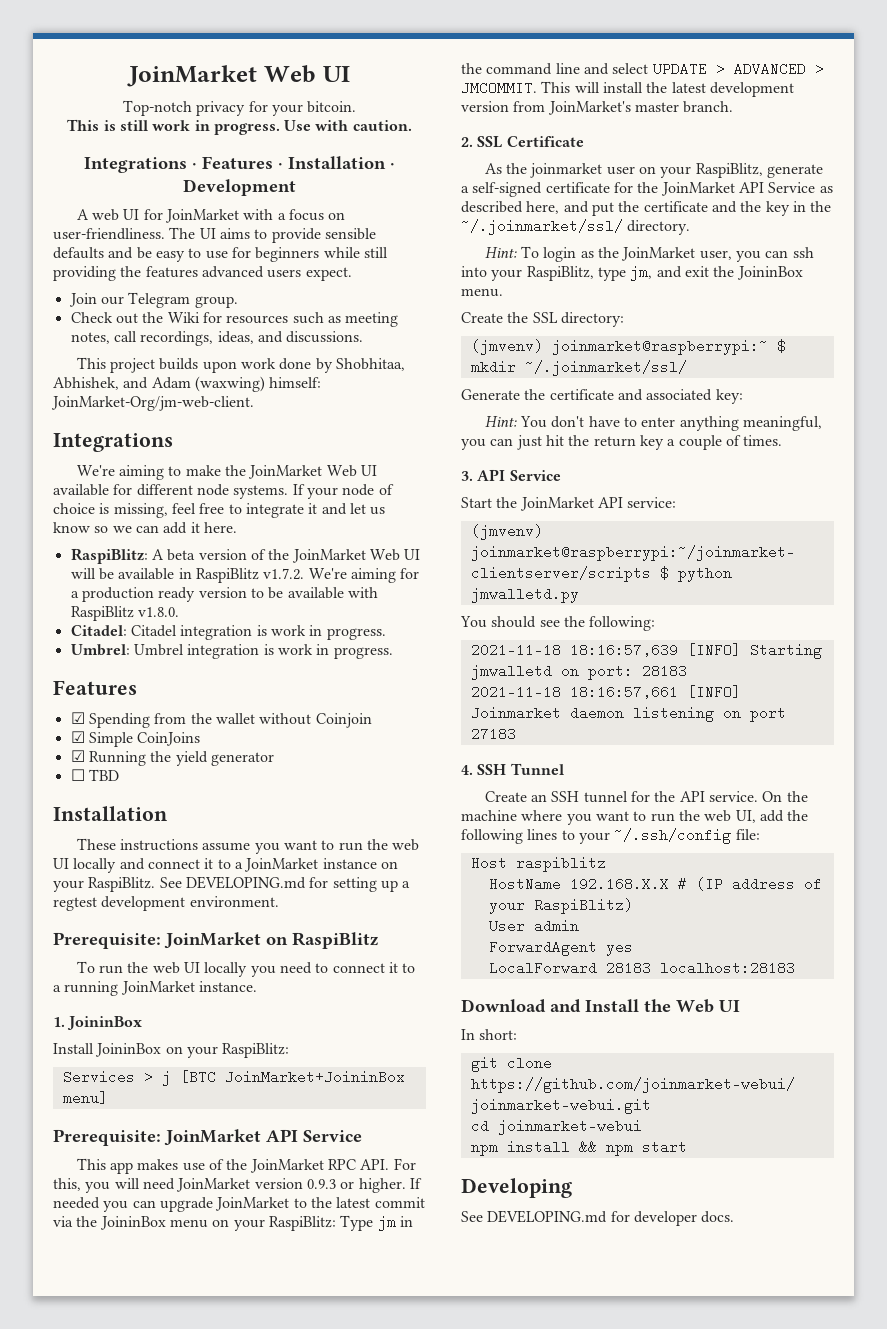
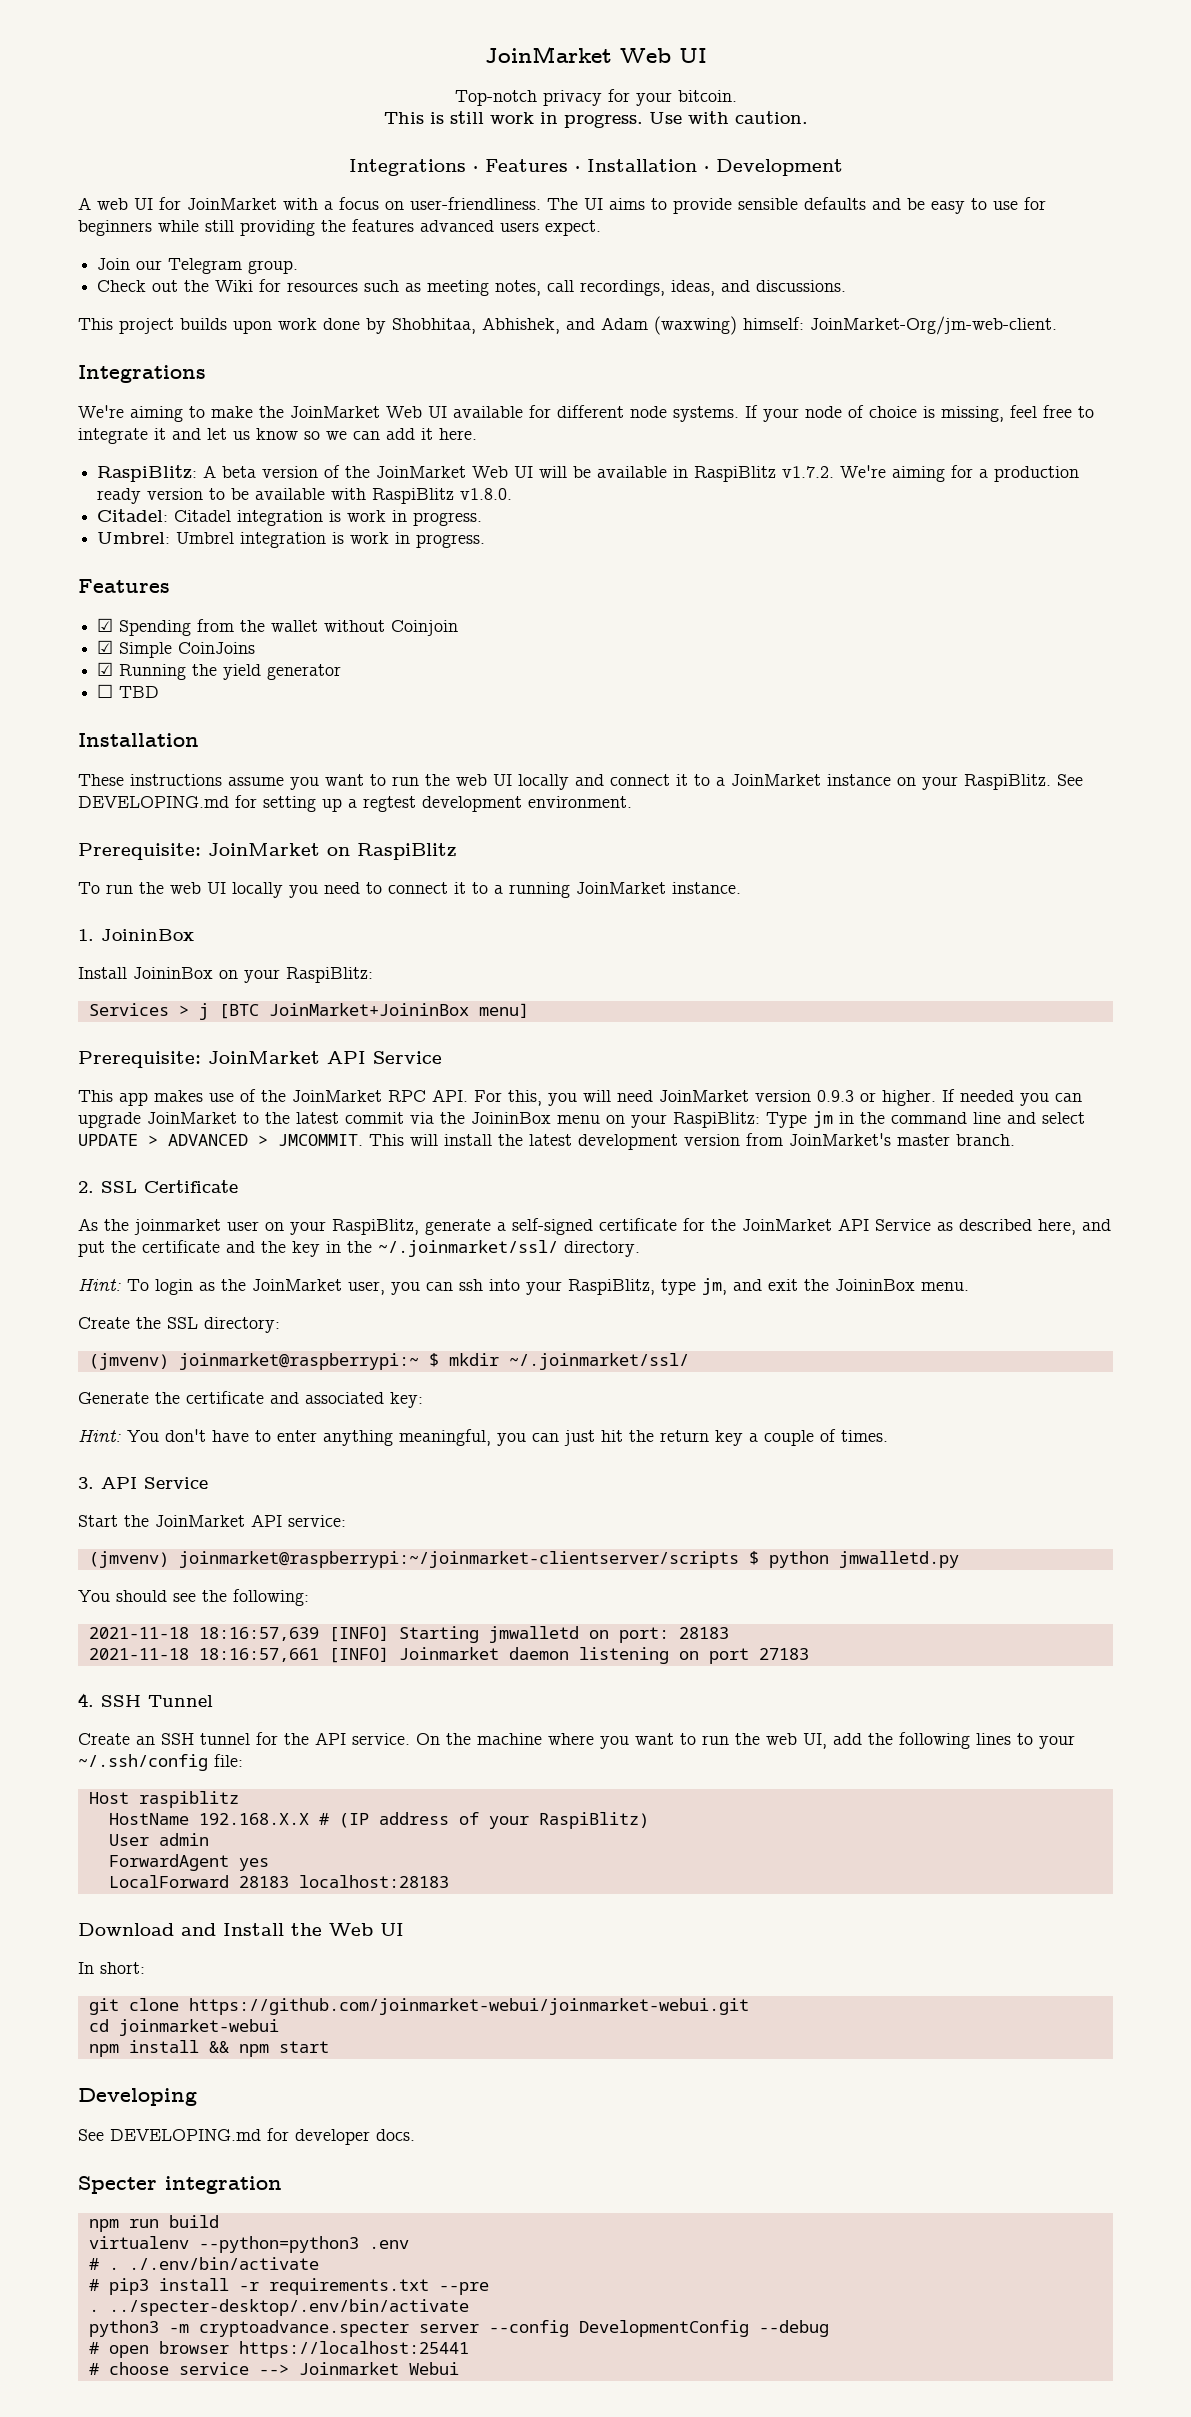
+ Specter integration
+ npm run build
+ virtualenv --python=python3 .env
+ # . ./.env/bin/activate
+ # pip3 install -r requirements.txt --pre
+ . ../specter-desktop/.env/bin/activate
+ python3 -m cryptoadvance.specter server --config DevelopmentConfig --debug
+ # open browser https://localhost:25441
+ # choose service --> Joinmarket Webui

